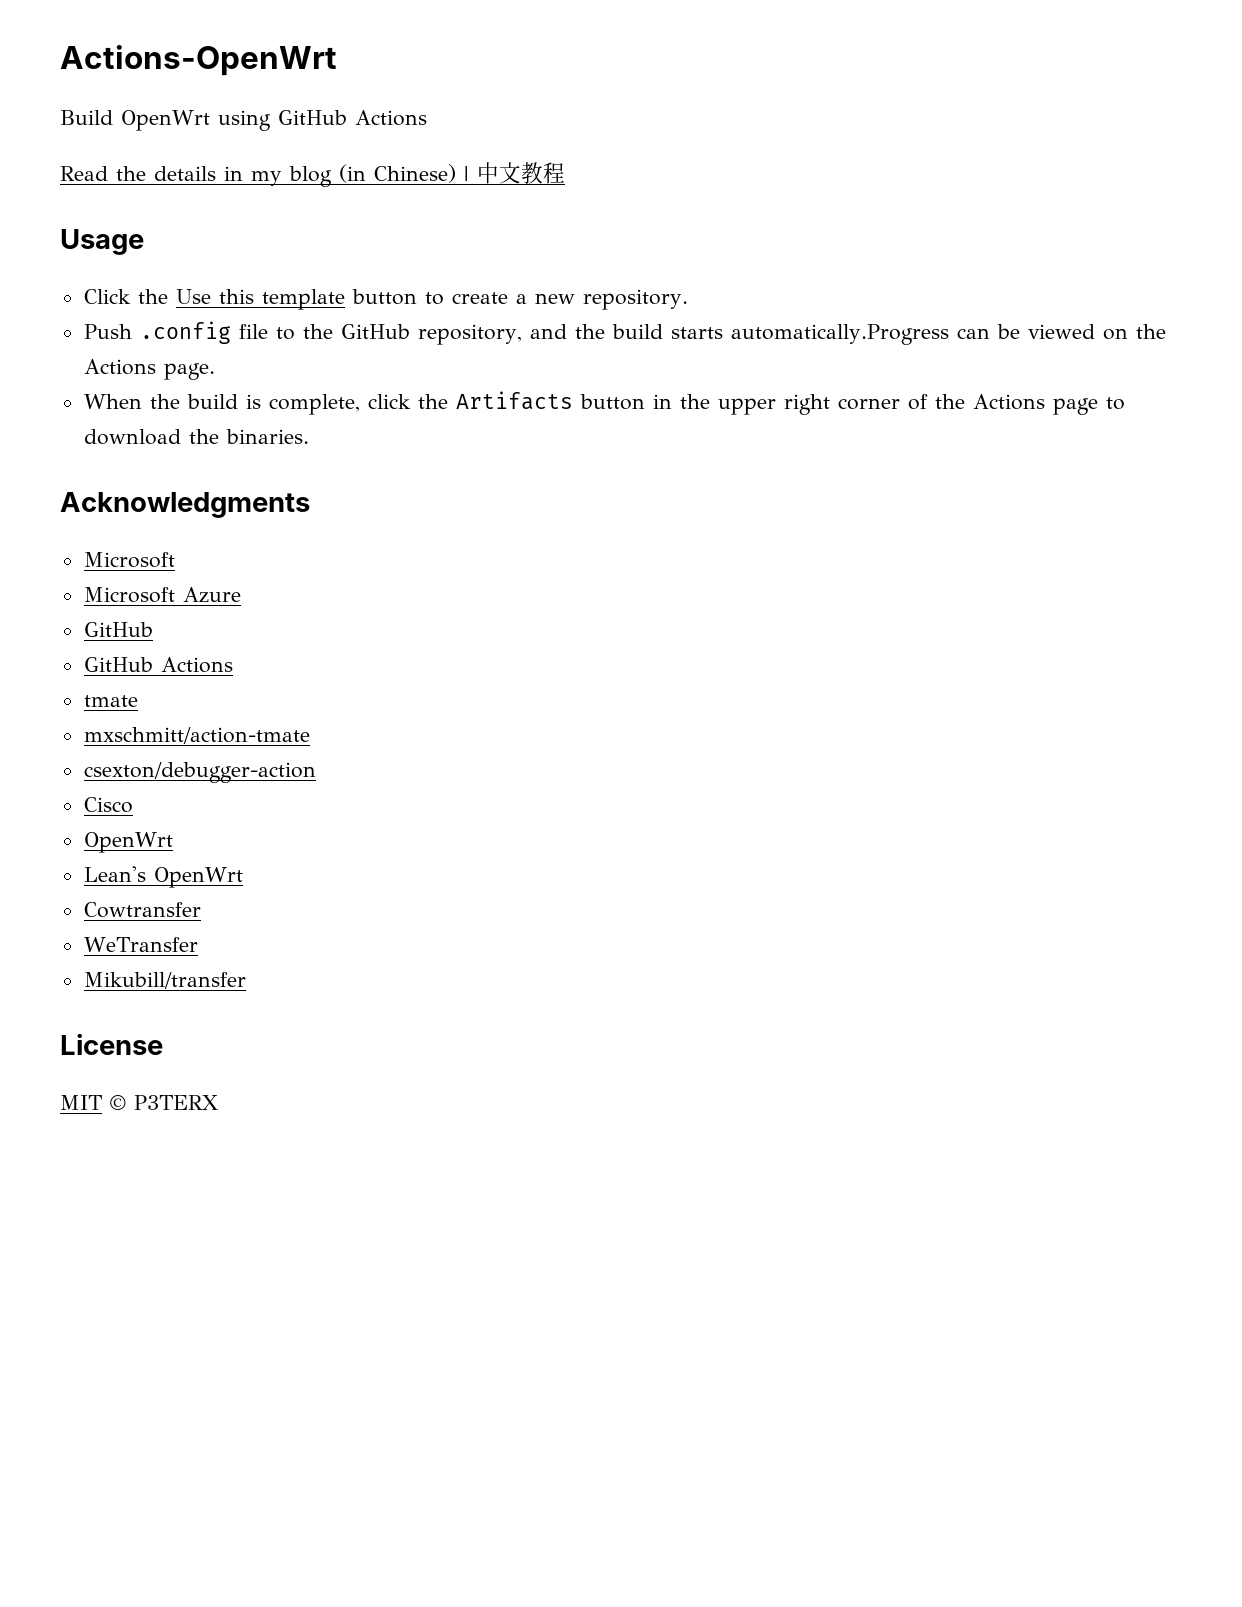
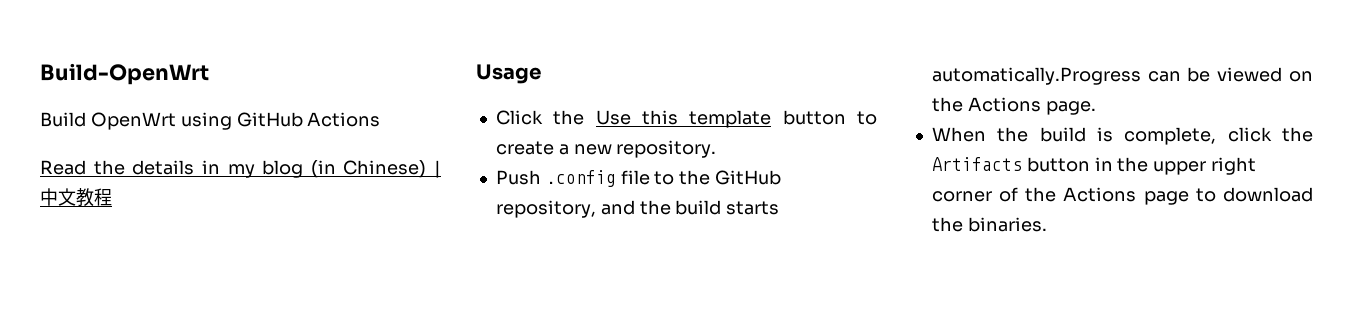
- Actions-OpenWrt
+ Build-OpenWrt
- Acknowledgments
- Microsoft
- Microsoft Azure
- GitHub
- GitHub Actions
- tmate
- mxschmitt/action-tmate
- csexton/debugger-action
- Cisco
- OpenWrt
- Lean's OpenWrt
- Cowtransfer
- WeTransfer
- Mikubill/transfer
- License
- MIT © P3TERX

